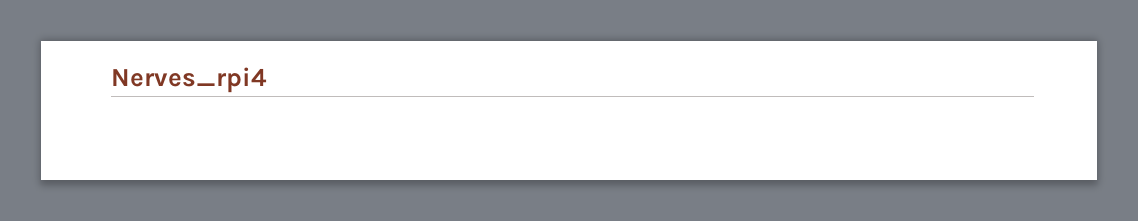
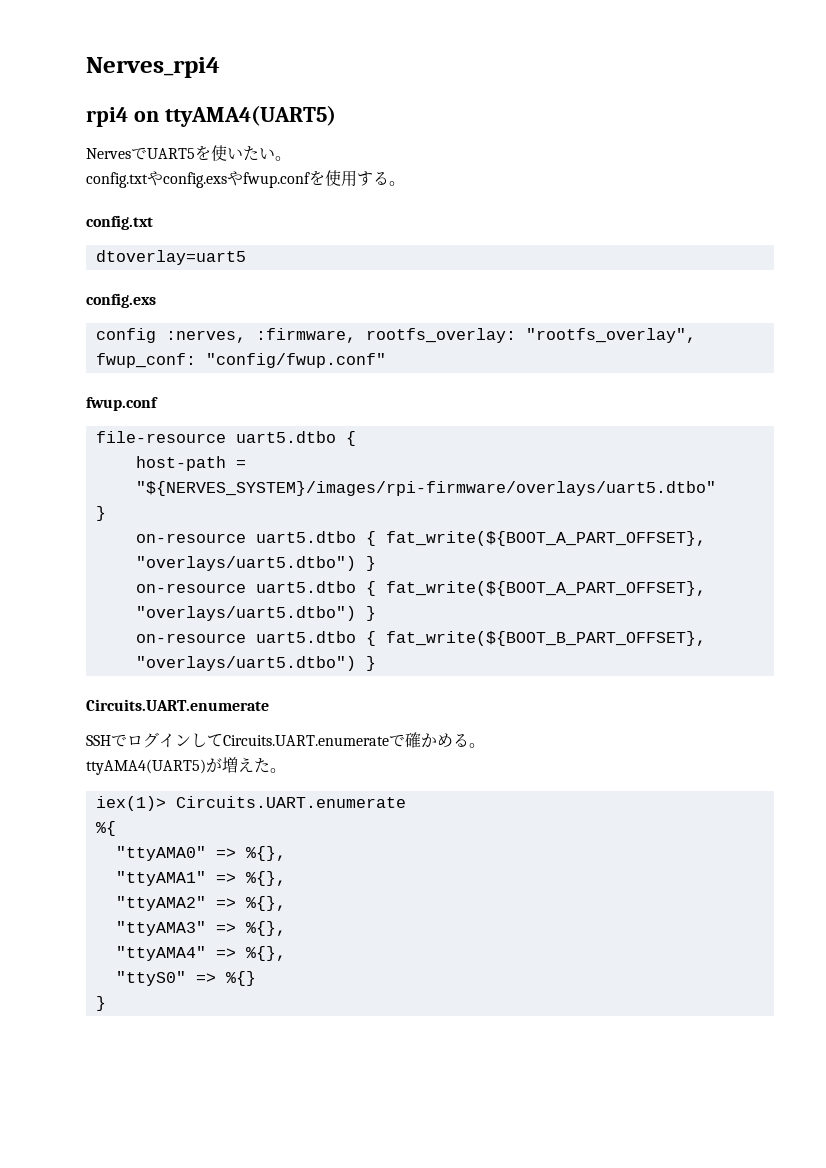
+ rpi4 on ttyAMA4(UART5)
+ NervesでUART5を使いたい。
+ config.txtやconfig.exsやfwup.confを使用する。
+ config.txt
+ dtoverlay=uart5
+ config.exs
+ config :nerves, :firmware, rootfs_overlay: "rootfs_overlay", fwup_conf: "config/fwup.conf"
+ fwup.conf
+ file-resource uart5.dtbo {
+ host-path = "${NERVES_SYSTEM}/images/rpi-firmware/overlays/uart5.dtbo"
+ }
+ on-resource uart5.dtbo { fat_write(${BOOT_A_PART_OFFSET}, "overlays/uart5.dtbo") }
+ on-resource uart5.dtbo { fat_write(${BOOT_A_PART_OFFSET}, "overlays/uart5.dtbo") }
+ on-resource uart5.dtbo { fat_write(${BOOT_B_PART_OFFSET}, "overlays/uart5.dtbo") }
+ Circuits.UART.enumerate
+ SSHでログインしてCircuits.UART.enumerateで確かめる。
+ ttyAMA4(UART5)が増えた。
+ iex(1)> Circuits.UART.enumerate
+ %{
+ "ttyAMA0" => %{},
+ "ttyAMA1" => %{},
+ "ttyAMA2" => %{},
+ "ttyAMA3" => %{},
+ "ttyAMA4" => %{},
+ "ttyS0" => %{}
+ }

